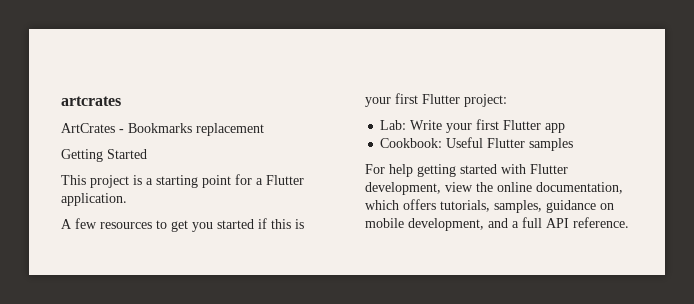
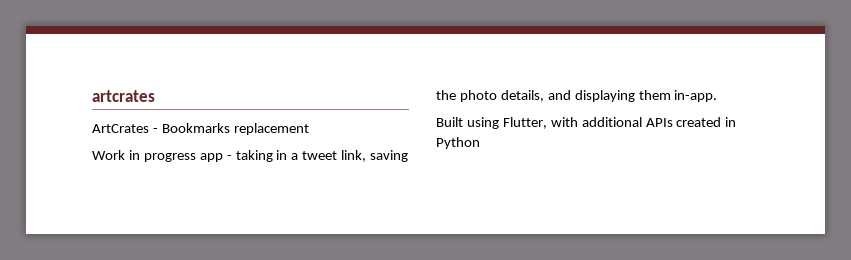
- Getting Started
- This project is a starting point for a Flutter application.
- A few resources to get you started if this is your first Flutter project:
- Lab: Write your first Flutter app
- Cookbook: Useful Flutter samples
- For help getting started with Flutter development, view the online documentation, which offers tutorials, samples, guidance on mobile development, and a full API reference.
+ Work in progress app - taking in a tweet link, saving the photo details, and displaying them in-app.
+ Built using Flutter, with additional APIs created in Python

